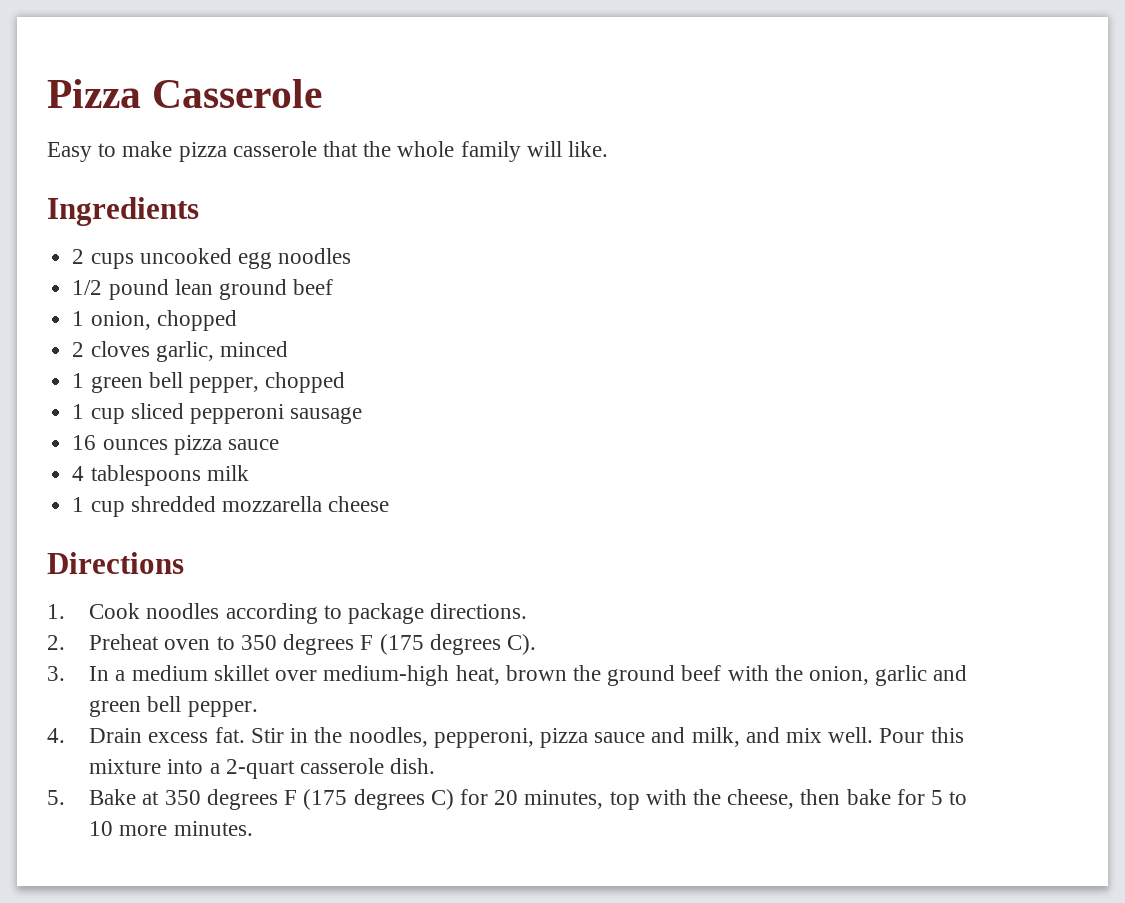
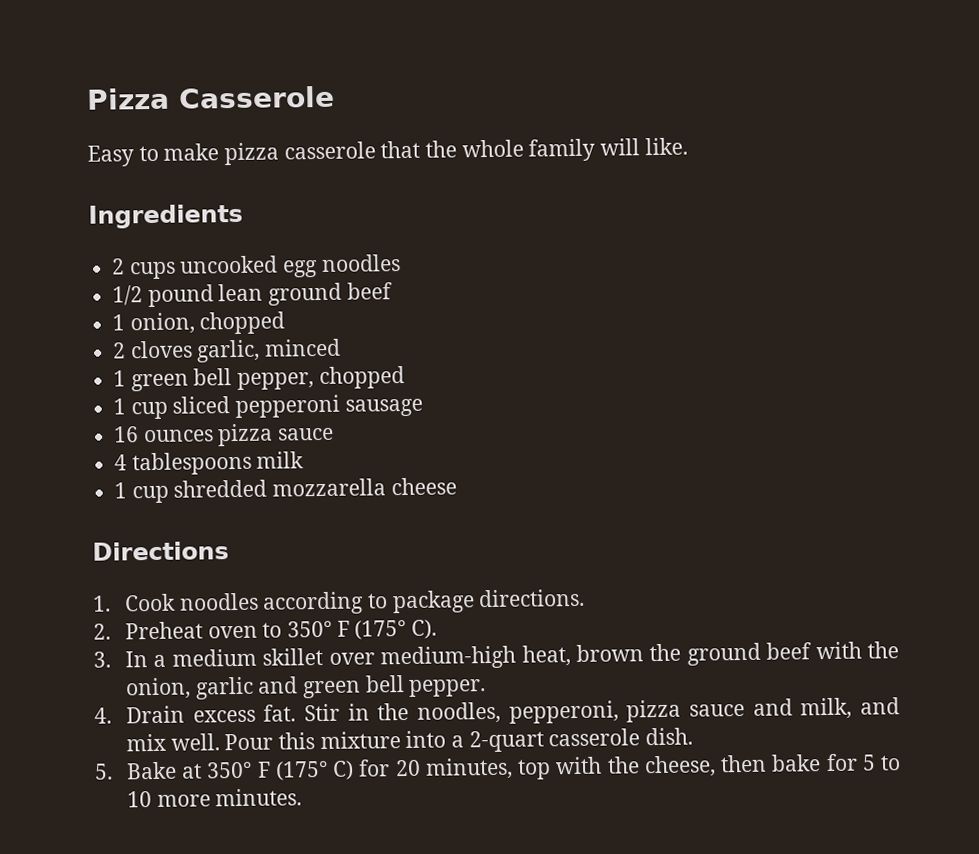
- 2. Preheat oven to 350 degrees F (175 degrees C).
+ 2. Preheat oven to 350° F (175° C).
- 5. Bake at 350 degrees F (175 degrees C) for 20 minutes, top with the cheese, then bake for 5 to 10 more minutes.
+ 5. Bake at 350° F (175° C) for 20 minutes, top with the cheese, then bake for 5 to 10 more minutes.

